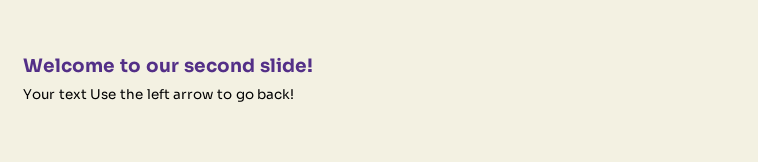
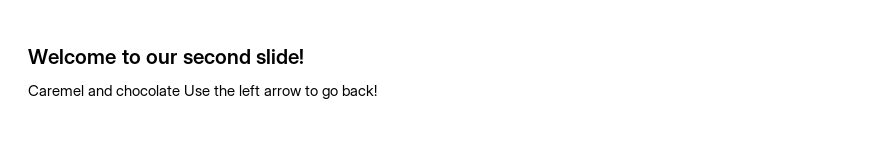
- Your text Use the left arrow to go back!
+ Caremel and chocolate Use the left arrow to go back!

